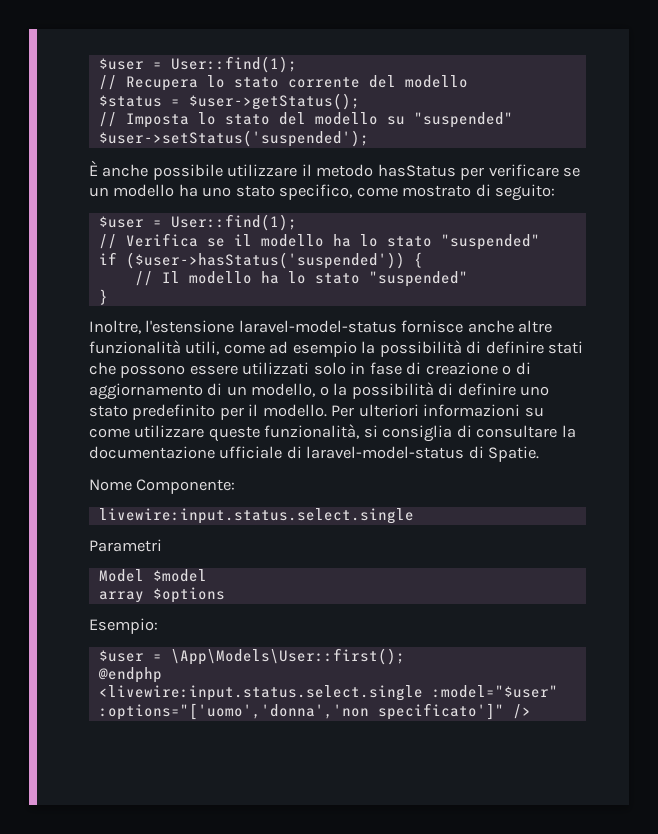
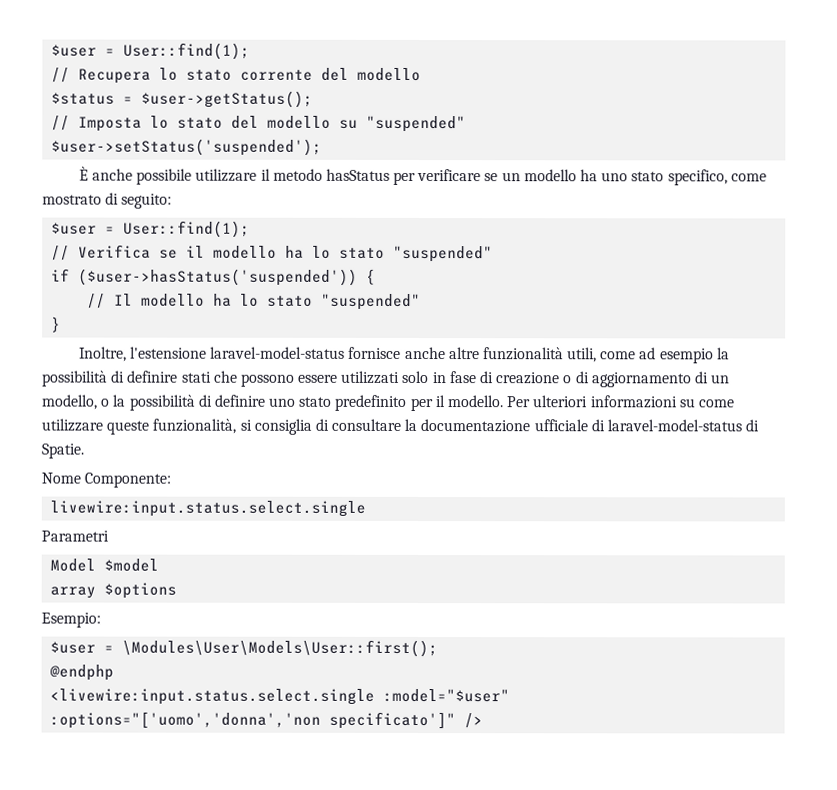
- $user = \App\Models\User::first();
+ $user = \Modules\User\Models\User::first();

